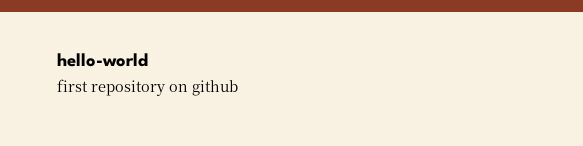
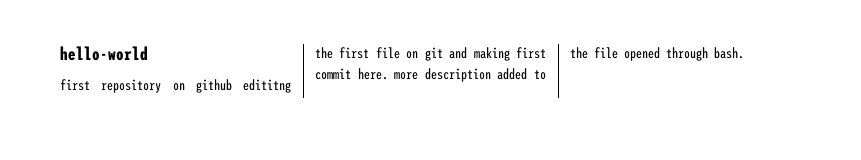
- first repository on github
+ first repository on github edititng the first file on git and making first commit here. more description added to the file opened through bash.

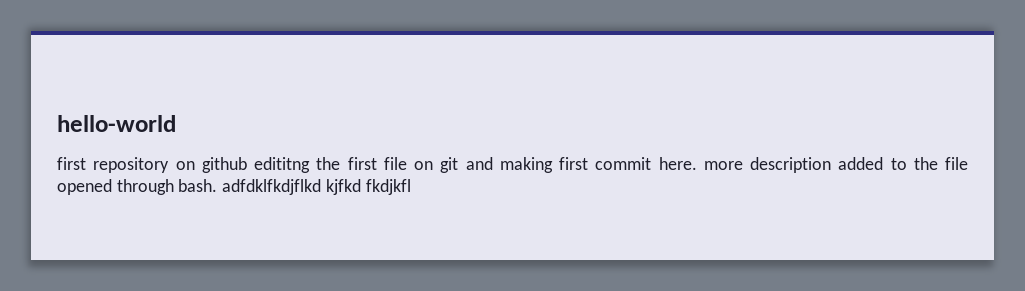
- first repository on github edititng the first file on git and making first commit here. more description added to the file opened through bash.
+ first repository on github edititng the first file on git and making first commit here. more description added to the file opened through bash. adfdklfkdjflkd kjfkd fkdjkfl

